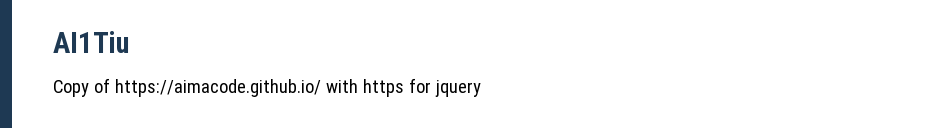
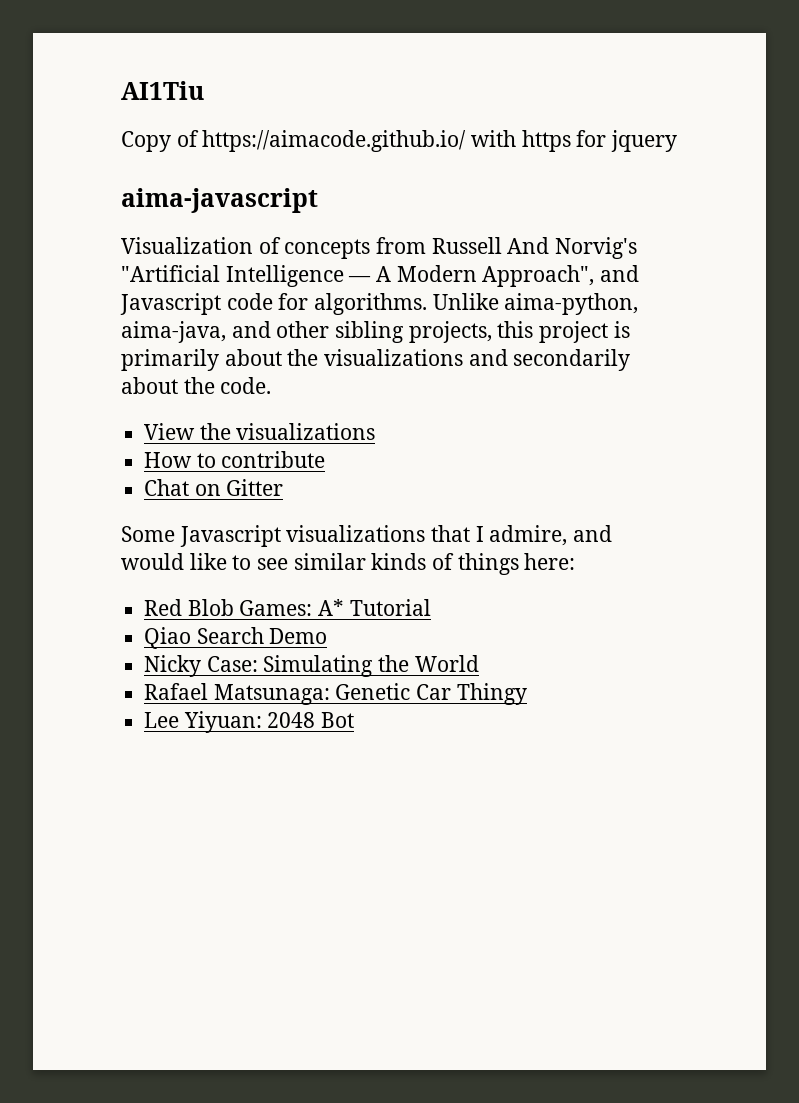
+ aima-javascript
+ Visualization of concepts from Russell And Norvig's "Artificial Intelligence — A Modern Approach", and Javascript code for algorithms. Unlike aima-python, aima-java, and other sibling projects, this project is primarily about the visualizations and secondarily about the code.
+ View the visualizations
+ How to contribute
+ Chat on Gitter
+ Some Javascript visualizations that I admire, and would like to see similar kinds of things here:
+ Red Blob Games: A* Tutorial
+ Qiao Search Demo
+ Nicky Case: Simulating the World
+ Rafael Matsunaga: Genetic Car Thingy
+ Lee Yiyuan: 2048 Bot

